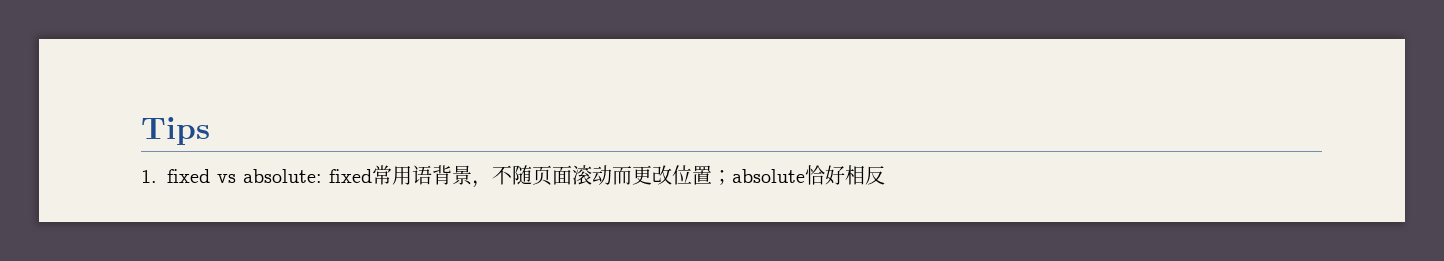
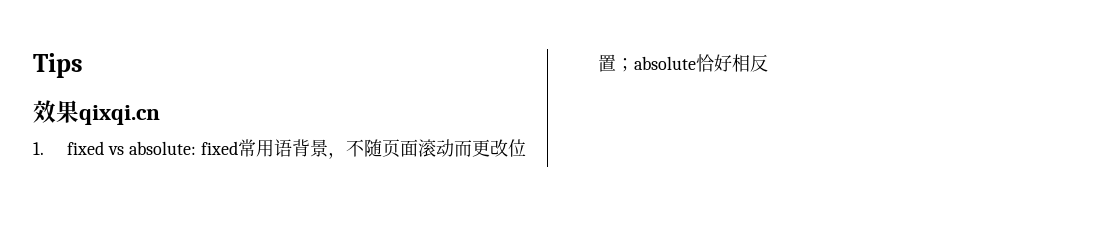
+ 效果qixqi.cn

